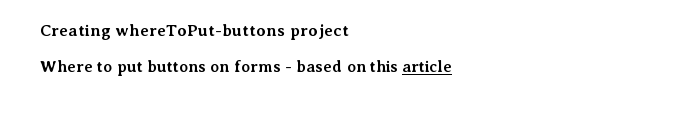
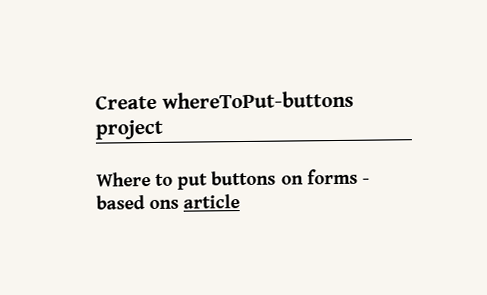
- Creating whereToPut-buttons project
+ Create whereToPut-buttons project
- Where to put buttons on forms - based on this article
+ Where to put buttons on forms - based ons article

